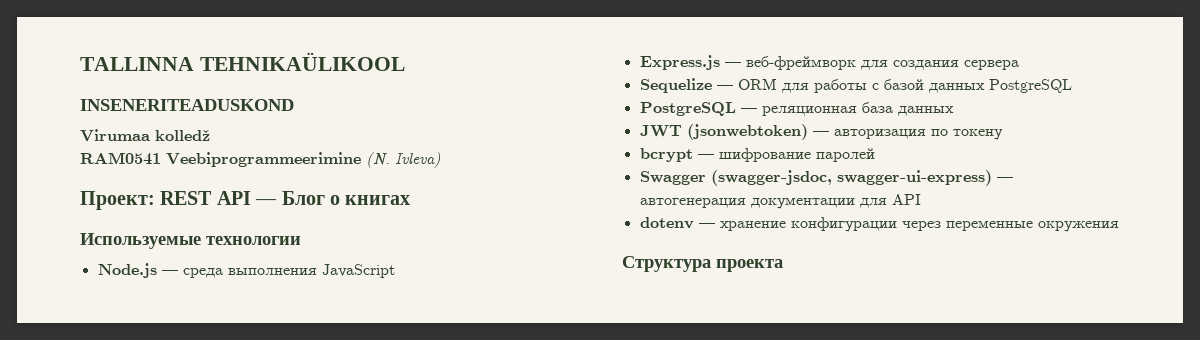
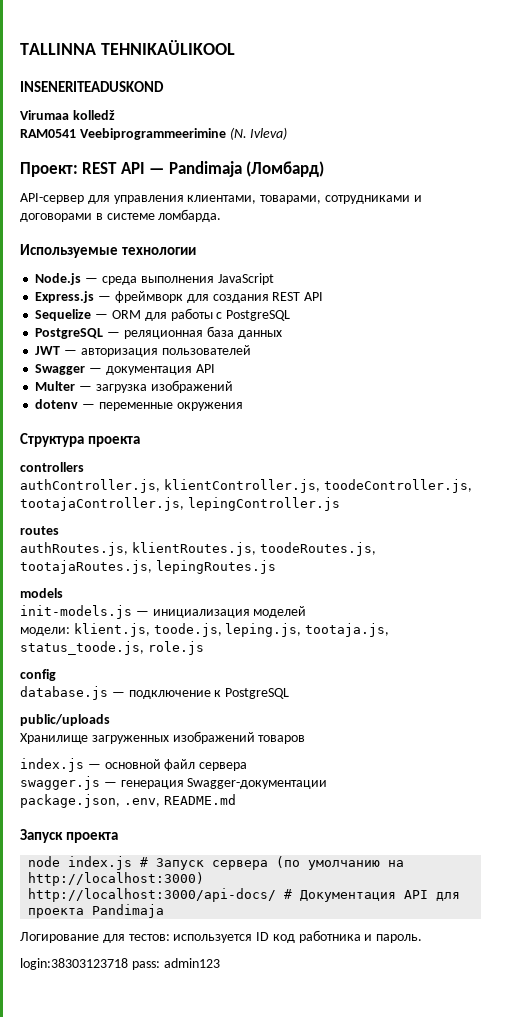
- Проект: REST API — Блог о книгах
+ Проект: REST API — Pandimaja (Ломбард)
+ API-сервер для управления клиентами, товарами, сотрудниками и договорами в системе ломбарда.
- Express.js — веб-фреймворк для создания сервера
+ Express.js — фреймворк для создания REST API
- Sequelize — ORM для работы с базой данных PostgreSQL
+ Sequelize — ORM для работы с PostgreSQL
- JWT (jsonwebtoken) — авторизация по токену
- bcrypt — шифрование паролей
- Swagger (swagger-jsdoc, swagger-ui-express) — автогенерация документации для API
+ JWT — авторизация пользователей
+ Swagger — документация API
+ Multer — загрузка изображений
- dotenv — хранение конфигурации через переменные окружения
+ dotenv — переменные окружения
+ controllers
+ authController.js, klientController.js, toodeController.js, tootajaController.js, lepingController.js
+ routes
+ authRoutes.js, klientRoutes.js, toodeRoutes.js, tootajaRoutes.js, lepingRoutes.js
+ models
+ init-models.js — инициализация моделей
+ модели: klient.js, toode.js, leping.js, tootaja.js, status_toode.js, role.js
+ config
+ database.js — подключение к PostgreSQL
+ public/uploads
+ Хранилище загруженных изображений товаров
+ index.js — основной файл сервера
+ swagger.js — генерация Swagger-документации
+ package.json, .env, README.md
+ Запуск проекта
+ node index.js # Запуск сервера (по умолчанию на http://localhost:3000)
+ http://localhost:3000/api-docs/ # Документация API для проекта Pandimaja
+ Логирование для тестов: используется ID код работника и пароль.
+ login:38303123718 pass: admin123

